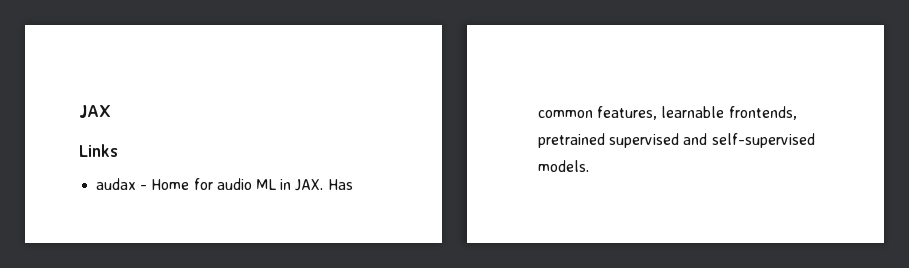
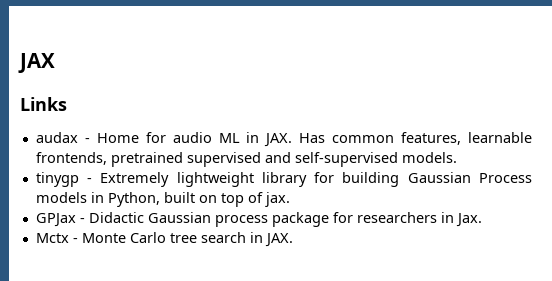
+ tinygp - Extremely lightweight library for building Gaussian Process models in Python, built on top of jax.
+ GPJax - Didactic Gaussian process package for researchers in Jax.
+ Mctx - Monte Carlo tree search in JAX.

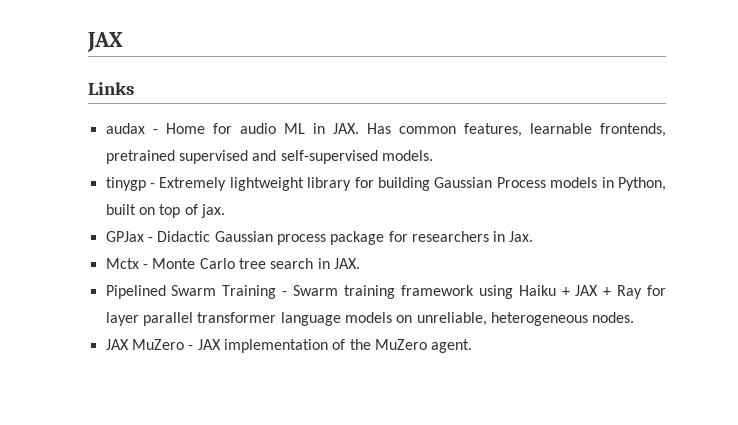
+ Pipelined Swarm Training - Swarm training framework using Haiku + JAX + Ray for layer parallel transformer language models on unreliable, heterogeneous nodes.
+ JAX MuZero - JAX implementation of the MuZero agent.

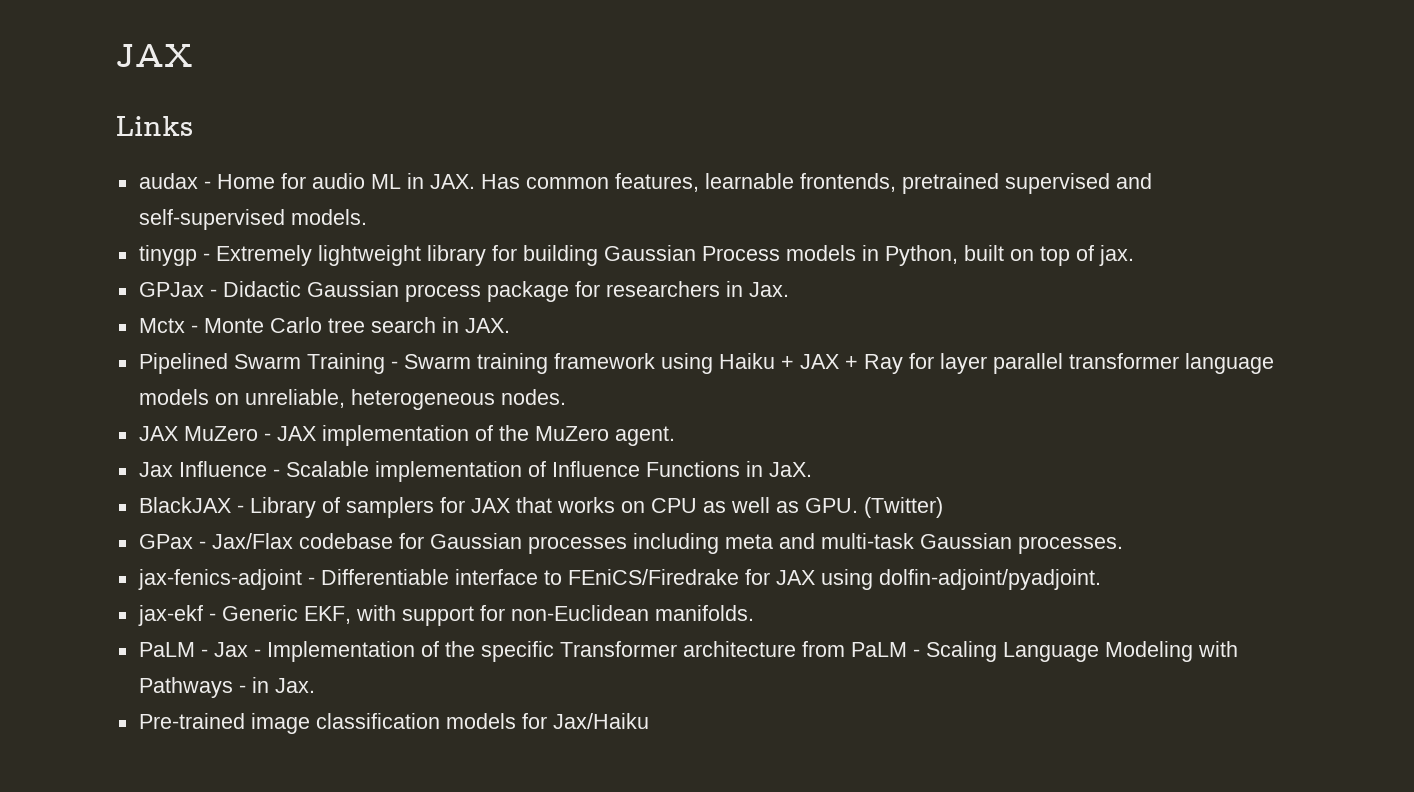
+ Jax Influence - Scalable implementation of Influence Functions in JaX.
+ BlackJAX - Library of samplers for JAX that works on CPU as well as GPU. (Twitter)
+ GPax - Jax/Flax codebase for Gaussian processes including meta and multi-task Gaussian processes.
+ jax-fenics-adjoint - Differentiable interface to FEniCS/Firedrake for JAX using dolfin-adjoint/pyadjoint.
+ jax-ekf - Generic EKF, with support for non-Euclidean manifolds.
+ PaLM - Jax - Implementation of the specific Transformer architecture from PaLM - Scaling Language Modeling with Pathways - in Jax.
+ Pre-trained image classification models for Jax/Haiku

